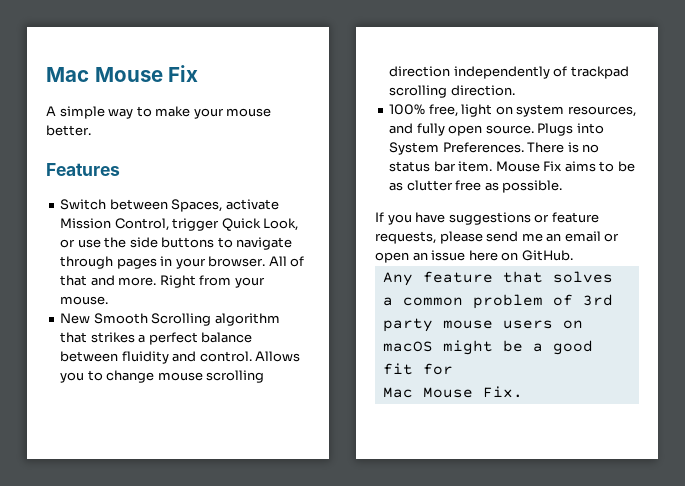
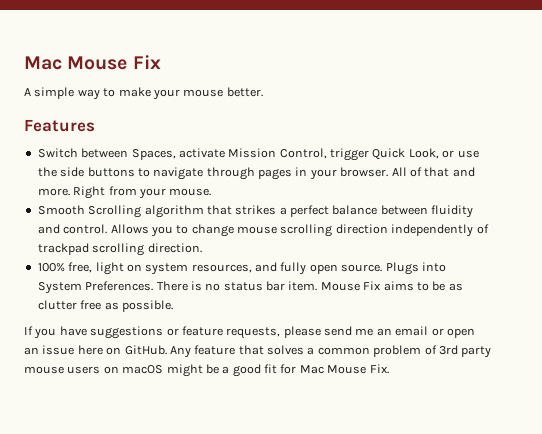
- New Smooth Scrolling algorithm that strikes a perfect balance between fluidity and control.
+ Smooth Scrolling algorithm that strikes a perfect balance between fluidity and control.
- If you have suggestions or feature requests, please send me an email or open an issue here on GitHub.
- Any feature that solves a common problem of 3rd party mouse users on macOS might be a good fit for
- Mac Mouse Fix.
+ If you have suggestions or feature requests, please send me an email or open an issue here on GitHub. Any feature that solves a common problem of 3rd party mouse users on macOS might be a good fit for Mac Mouse Fix.

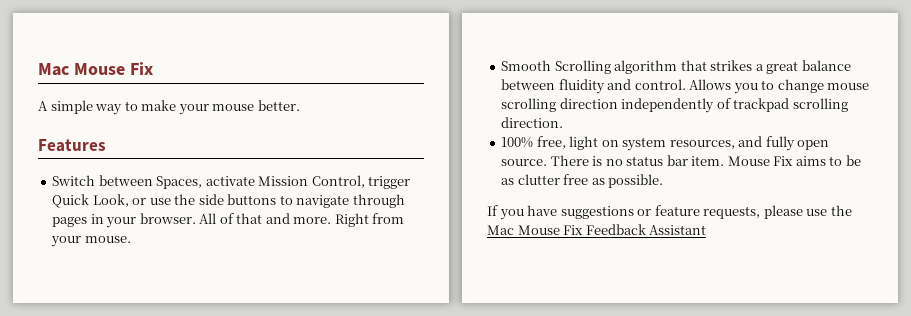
- Smooth Scrolling algorithm that strikes a perfect balance between fluidity and control.
+ Smooth Scrolling algorithm that strikes a great balance between fluidity and control.
- Plugs into System Preferences.
- If you have suggestions or feature requests, please send me an email or open an issue here on GitHub. Any feature that solves a common problem of 3rd party mouse users on macOS might be a good fit for Mac Mouse Fix.
+ If you have suggestions or feature requests, please use the Mac Mouse Fix Feedback Assistant

